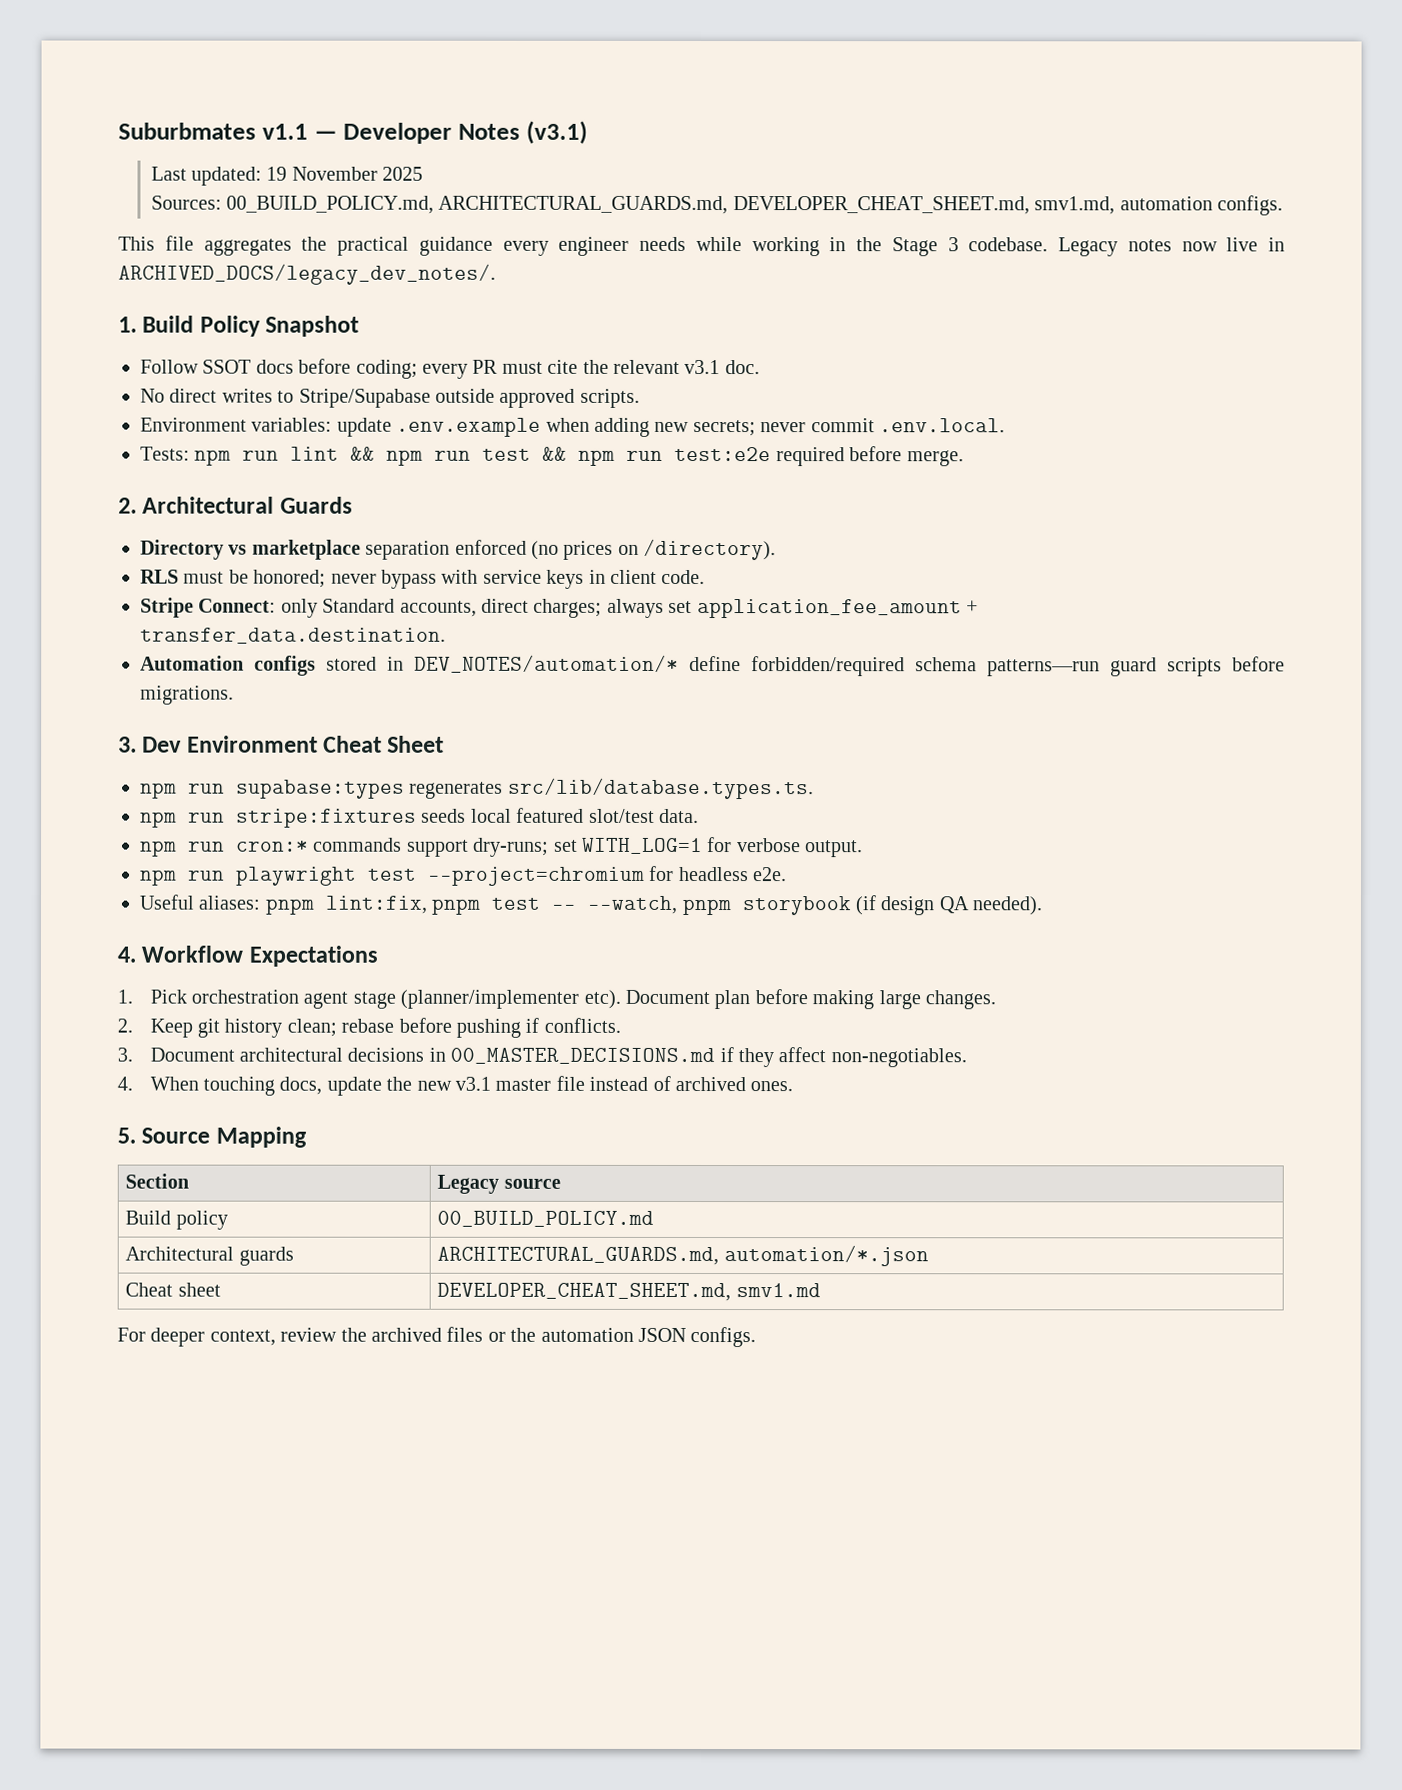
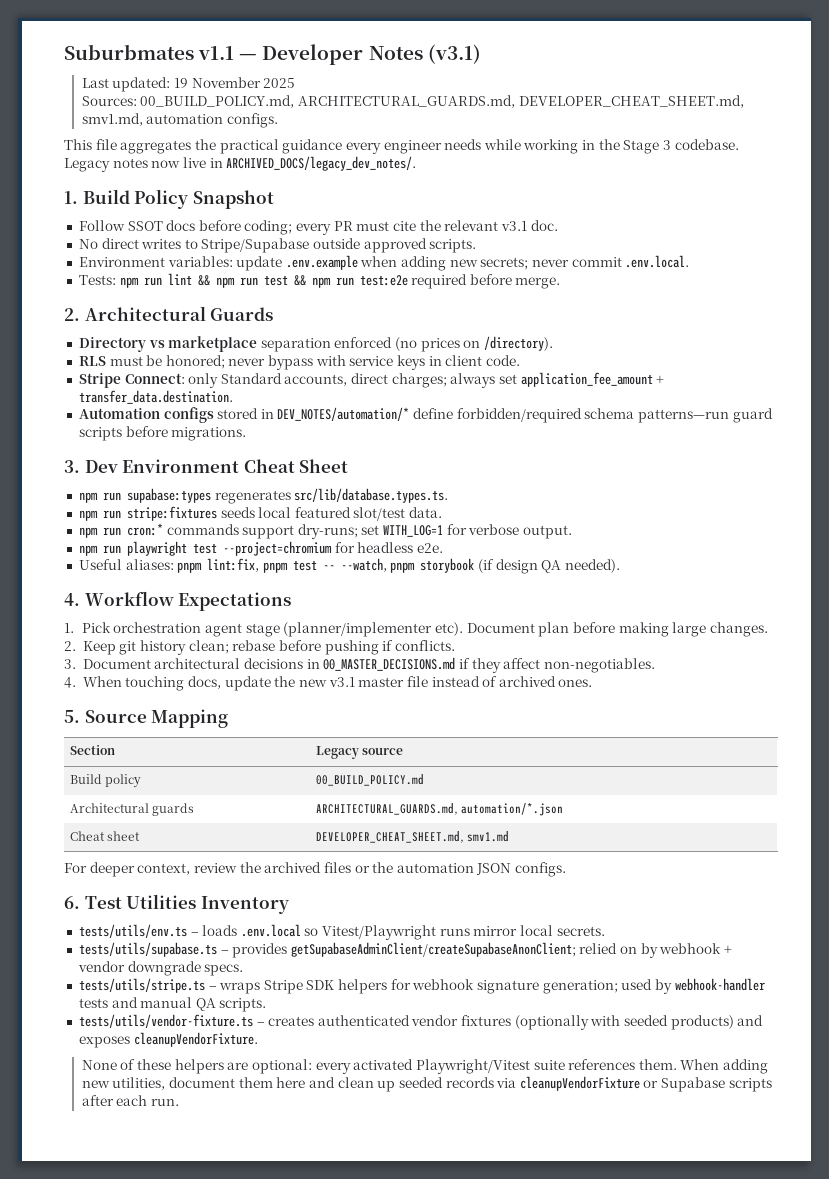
+ 6. Test Utilities Inventory
+ tests/utils/env.ts – loads .env.local so Vitest/Playwright runs mirror local secrets.
+ tests/utils/supabase.ts – provides getSupabaseAdminClient/createSupabaseAnonClient; relied on by webhook + vendor downgrade specs.
+ tests/utils/stripe.ts – wraps Stripe SDK helpers for webhook signature generation; used by webhook-handler tests and manual QA scripts.
+ tests/utils/vendor-fixture.ts – creates authenticated vendor fixtures (optionally with seeded products) and exposes cleanupVendorFixture.
+ None of these helpers are optional: every activated Playwright/Vitest suite references them. When adding new utilities, document them here and clean up seeded records via cleanupVendorFixture or Supabase scripts after each run.

